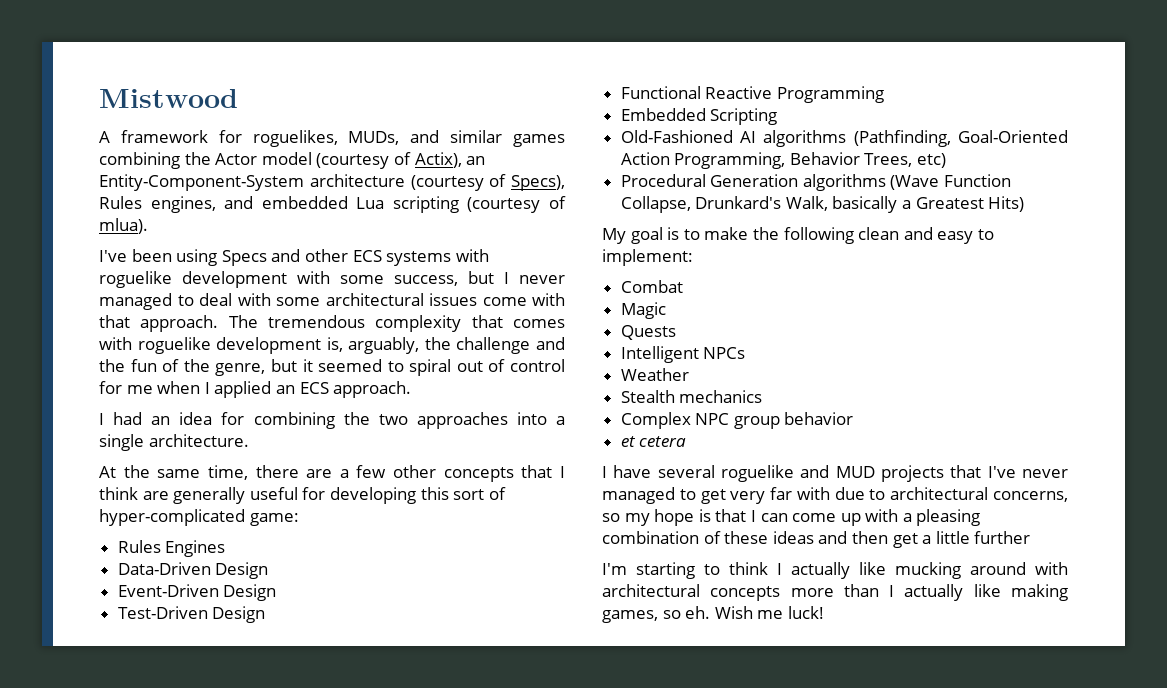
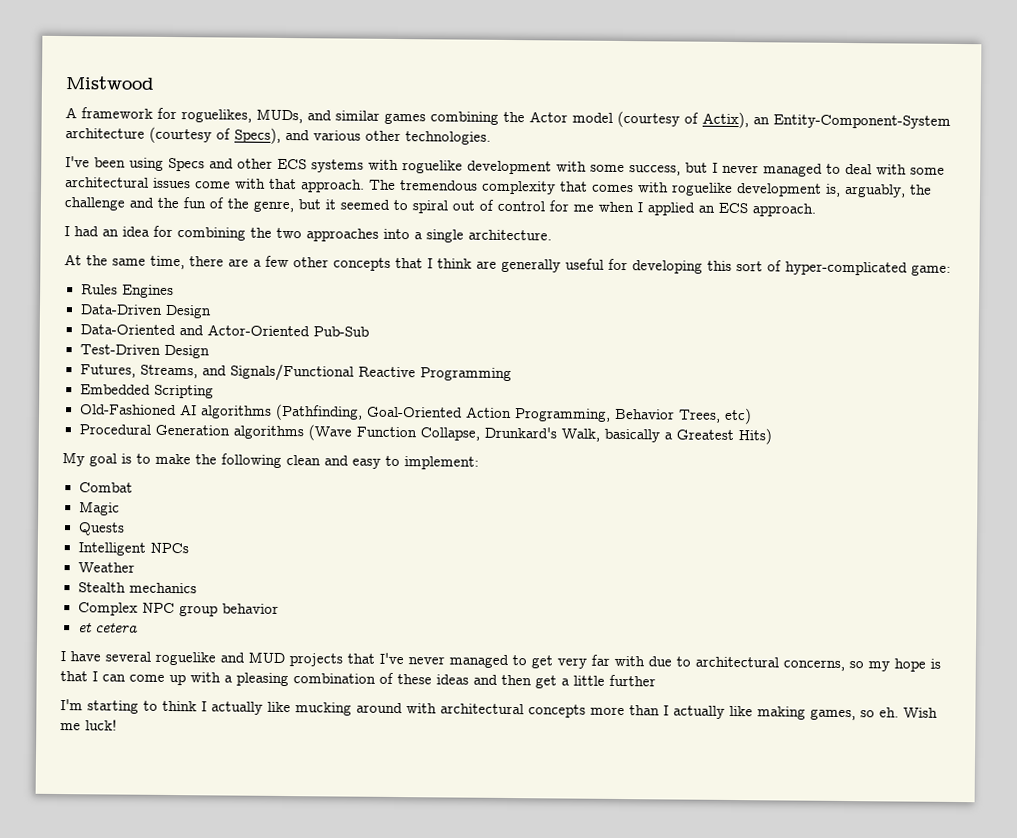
- A framework for roguelikes, MUDs, and similar games combining the Actor model (courtesy of Actix), an Entity-Component-System architecture (courtesy of Specs), Rules engines, and embedded Lua scripting (courtesy of mlua).
+ A framework for roguelikes, MUDs, and similar games combining the Actor model (courtesy of Actix), an Entity-Component-System architecture (courtesy of Specs), and various other technologies.
- Event-Driven Design
+ Data-Oriented and Actor-Oriented Pub-Sub
  Test-Driven Design
- Functional Reactive Programming
+ Futures, Streams, and Signals/Functional Reactive Programming

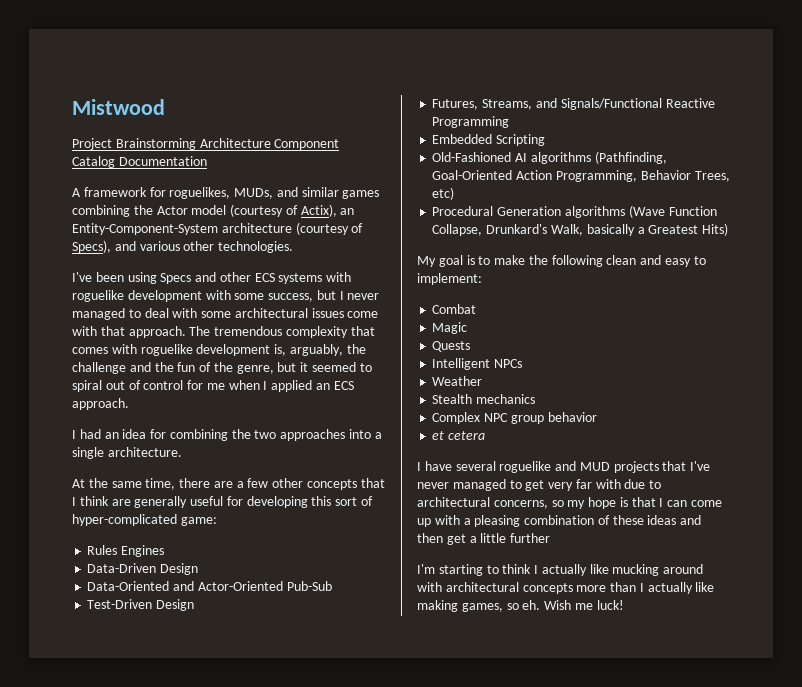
+ Project Brainstorming Architecture Component Catalog Documentation

